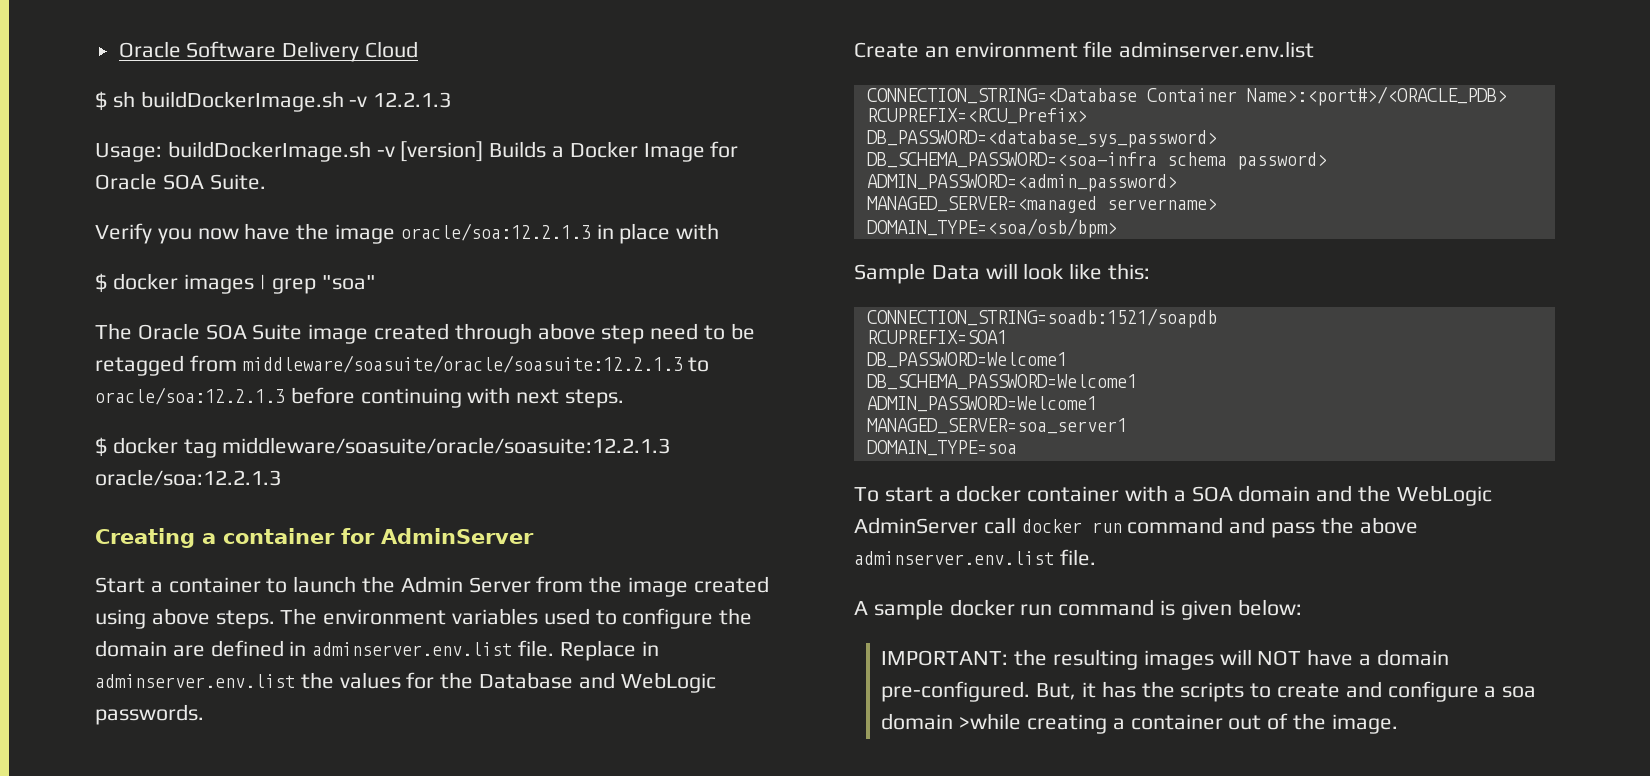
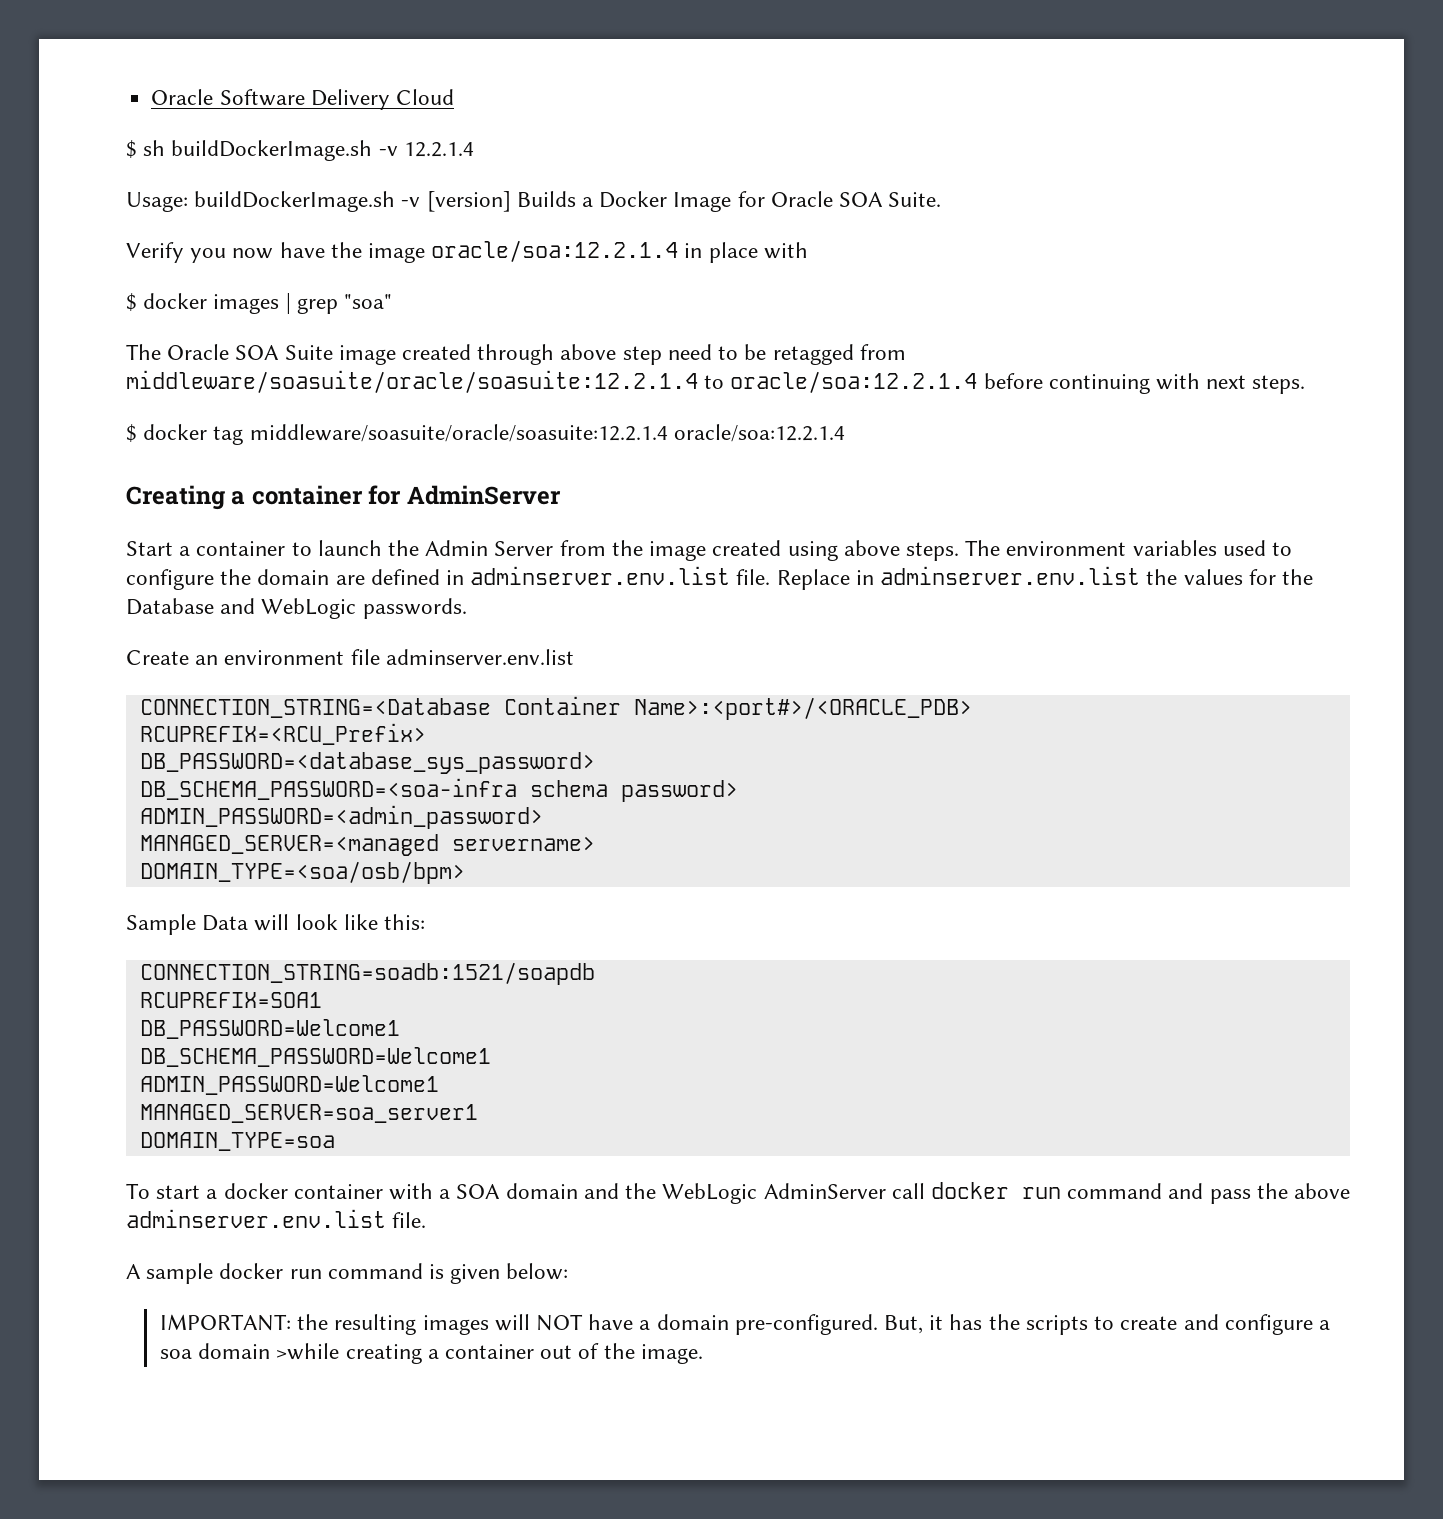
- $ sh buildDockerImage.sh -v 12.2.1.3
+ $ sh buildDockerImage.sh -v 12.2.1.4
- Verify you now have the image oracle/soa:12.2.1.3 in place with
+ Verify you now have the image oracle/soa:12.2.1.4 in place with
- The Oracle SOA Suite image created through above step need to be retagged from middleware/soasuite/oracle/soasuite:12.2.1.3 to oracle/soa:12.2.1.3 before continuing with next steps.
+ The Oracle SOA Suite image created through above step need to be retagged from middleware/soasuite/oracle/soasuite:12.2.1.4 to oracle/soa:12.2.1.4 before continuing with next steps.
- $ docker tag middleware/soasuite/oracle/soasuite:12.2.1.3 oracle/soa:12.2.1.3
+ $ docker tag middleware/soasuite/oracle/soasuite:12.2.1.4 oracle/soa:12.2.1.4

